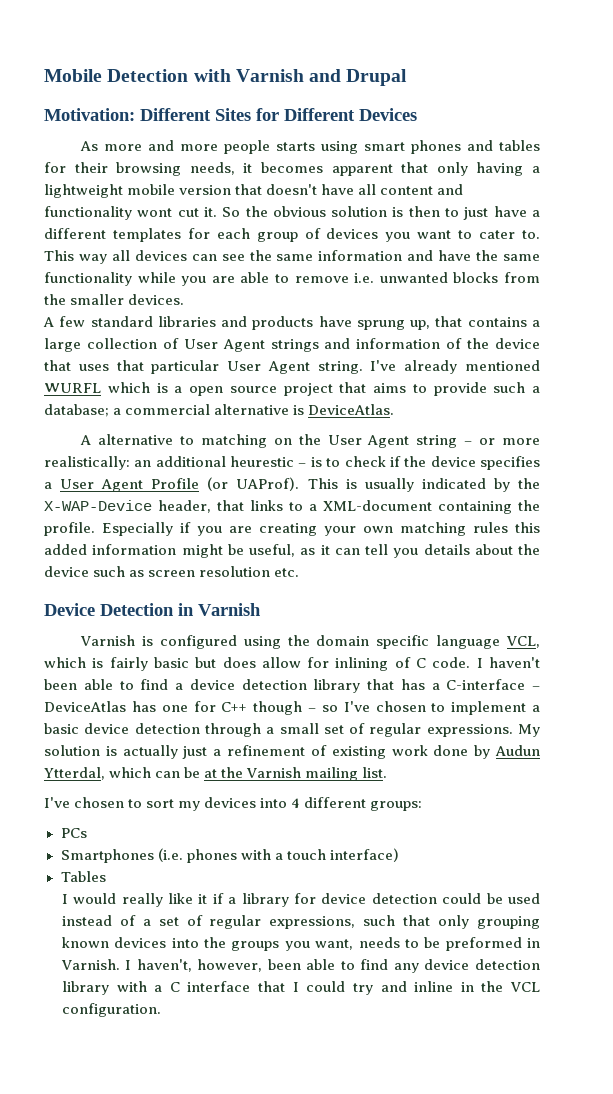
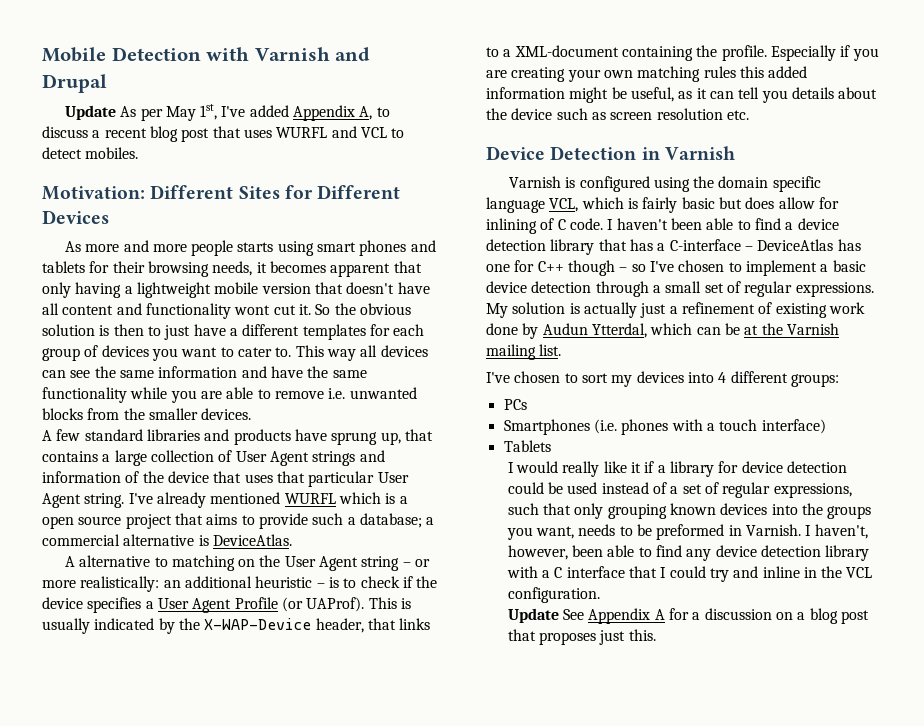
+ Update As per May 1st, I've added Appendix A, to discuss a recent blog post that uses WURFL and VCL to detect mobiles.
- As more and more people starts using smart phones and tables for their browsing needs, it becomes apparent that only having a lightweight mobile version that doesn't have all content and functionality wont cut it.
+ As more and more people starts using smart phones and tablets for their browsing needs, it becomes apparent that only having a lightweight mobile version that doesn't have all content and functionality wont cut it.
- A alternative to matching on the User Agent string – or more realistically: an additional heurestic – is to check if the device specifies a User Agent Profile (or UAProf).
+ A alternative to matching on the User Agent string – or more realistically: an additional heuristic – is to check if the device specifies a User Agent Profile (or UAProf).
- Tables
+ Tablets
+ Update See Appendix A for a discussion on a blog post that proposes just this.

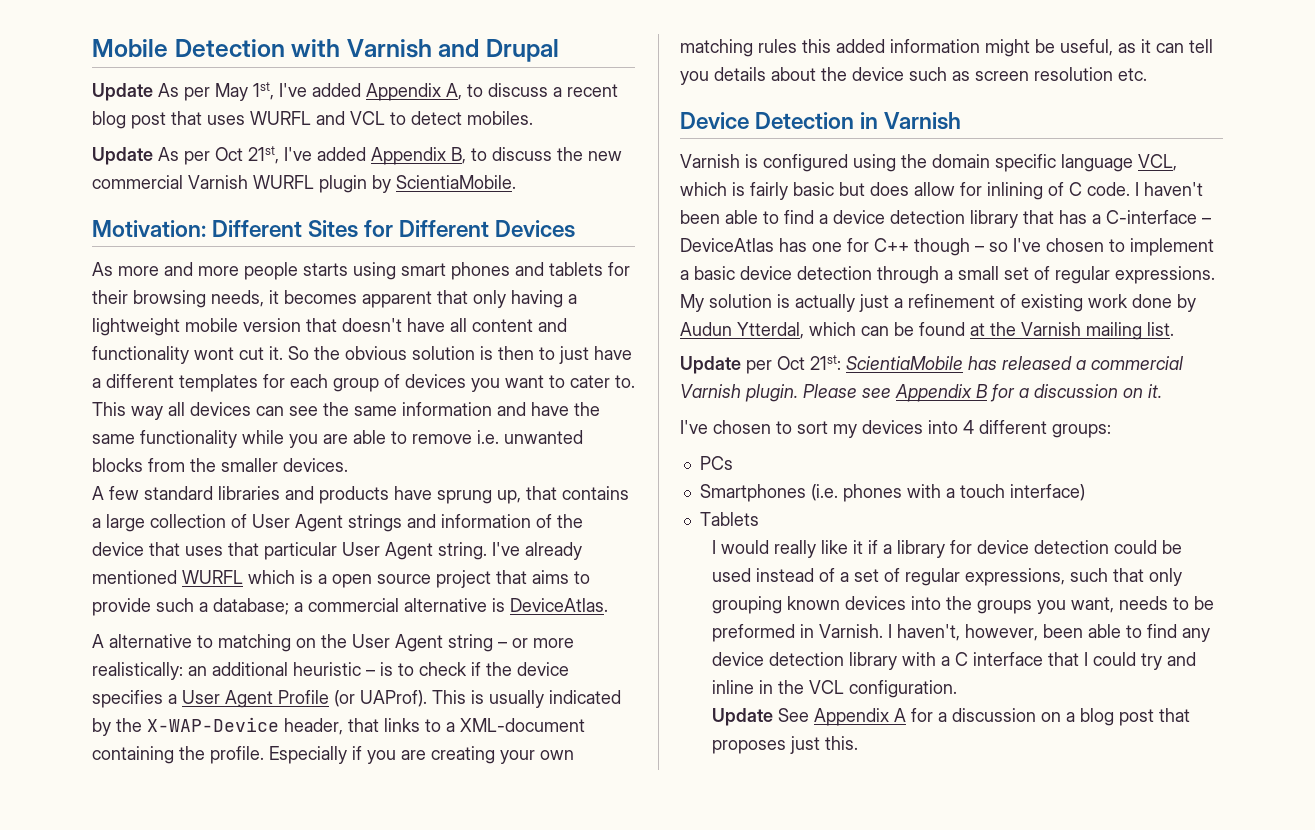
+ Update As per Oct 21st, I've added Appendix B, to discuss the new commercial Varnish WURFL plugin by ScientiaMobile.
- My solution is actually just a refinement of existing work done by Audun Ytterdal, which can be at the Varnish mailing list.
+ My solution is actually just a refinement of existing work done by Audun Ytterdal, which can be found at the Varnish mailing list.
+ Update per Oct 21st: ScientiaMobile has released a commercial Varnish plugin. Please see Appendix B for a discussion on it.

